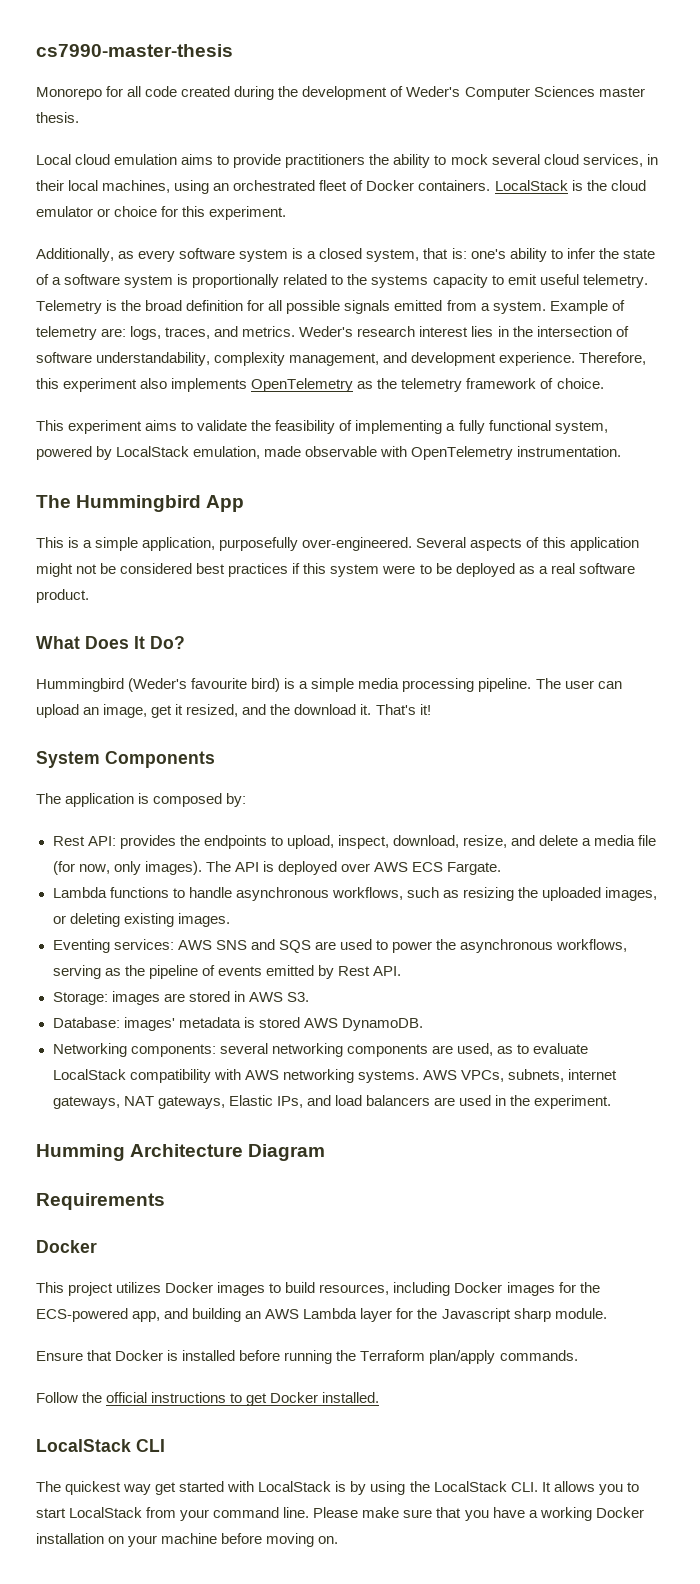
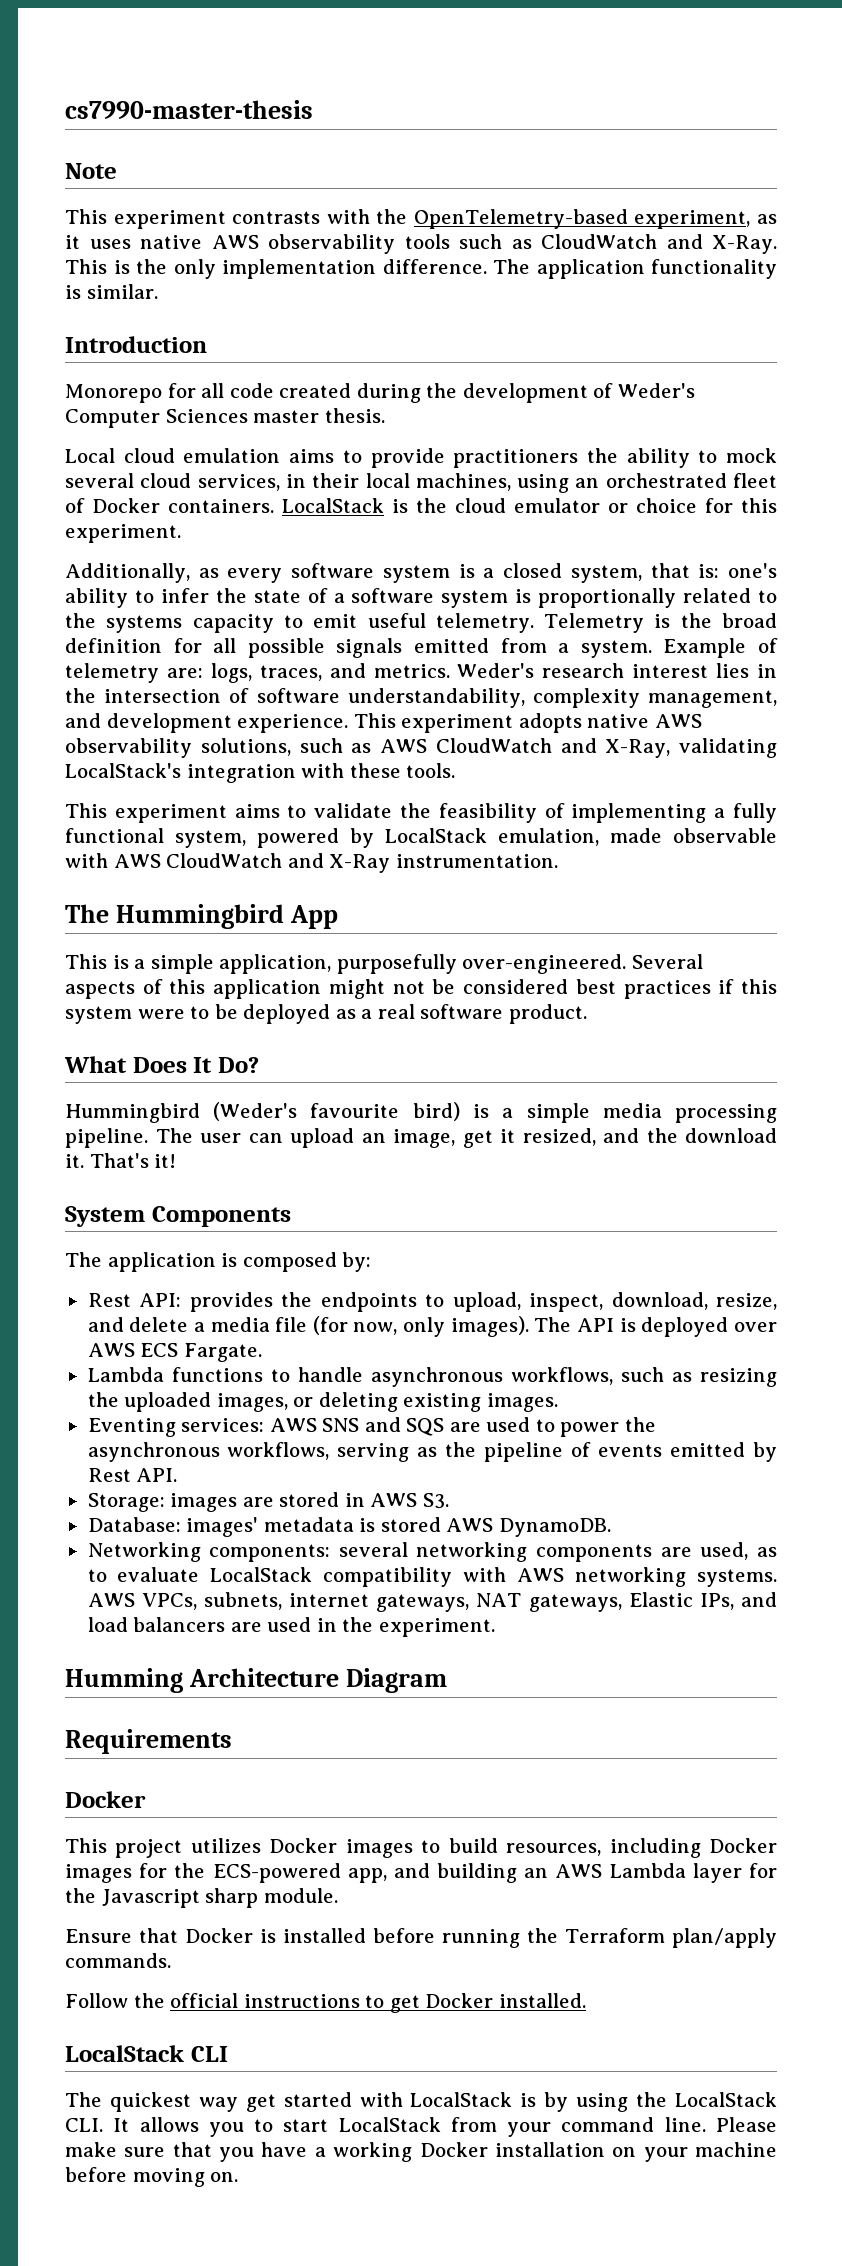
+ Note
+ This experiment contrasts with the OpenTelemetry-based experiment, as it uses native AWS observability tools such as CloudWatch and X-Ray. This is the only implementation difference. The application functionality is similar.
+ Introduction
- Therefore, this experiment also implements OpenTelemetry as the telemetry framework of choice.
+ This experiment adopts native AWS observability solutions, such as AWS CloudWatch and X-Ray, validating LocalStack's integration with these tools.
- This experiment aims to validate the feasibility of implementing a fully functional system, powered by LocalStack emulation, made observable with OpenTelemetry instrumentation.
+ This experiment aims to validate the feasibility of implementing a fully functional system, powered by LocalStack emulation, made observable with AWS CloudWatch and X-Ray instrumentation.

